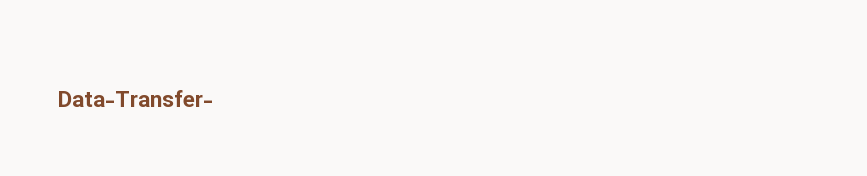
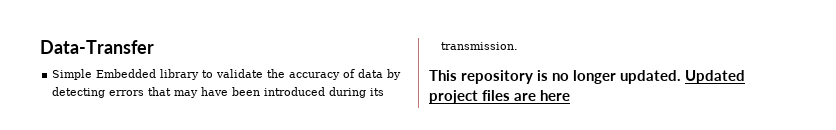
- Data-Transfer-
+ Data-Transfer
+ Simple Embedded library to validate the accuracy of data by detecting errors that may have been introduced during its transmission.
+ This repository is no longer updated. Updated project files are here

